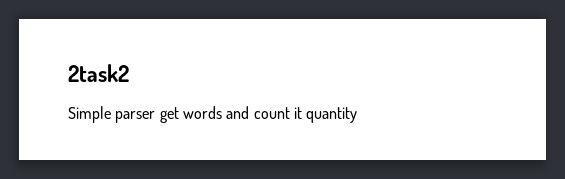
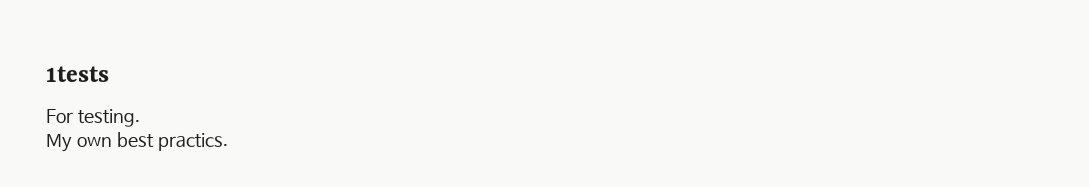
- 2task2
- Simple parser get words and count it quantity
+ 1tests
+ For testing.
+ My own best practics.

